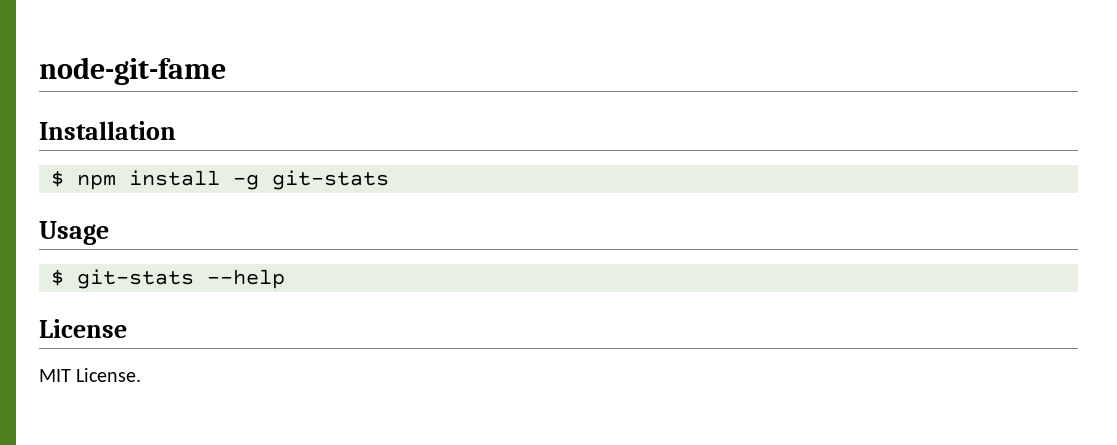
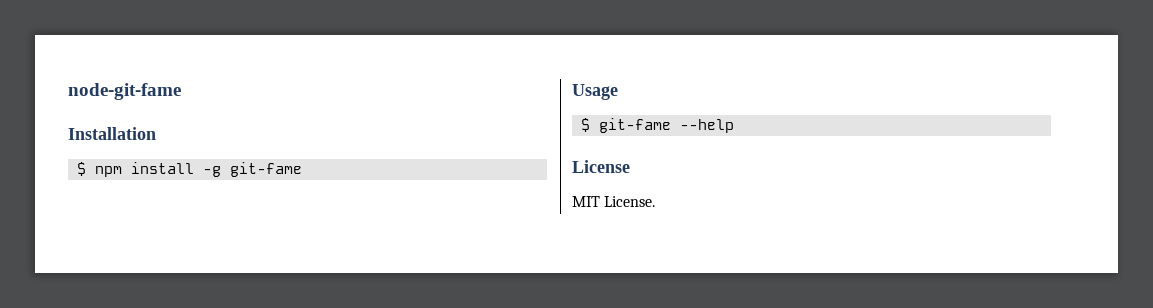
- $ npm install -g git-stats
+ $ npm install -g git-fame
- $ git-stats --help
+ $ git-fame --help

